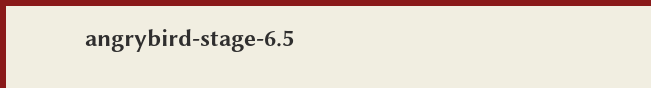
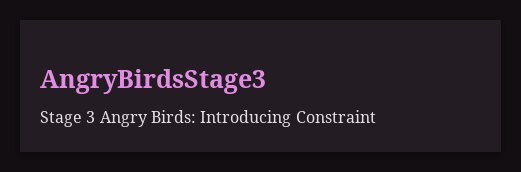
- angrybird-stage-6.5
+ AngryBirdsStage3
+ Stage 3 Angry Birds: Introducing Constraint

